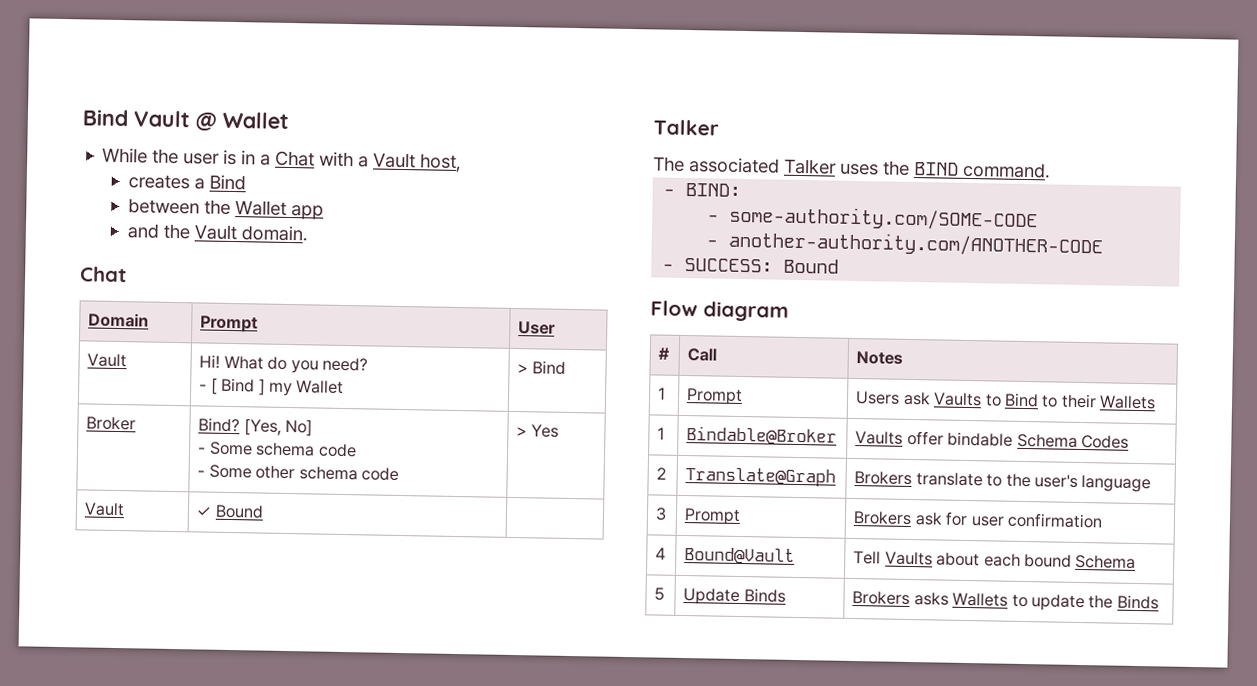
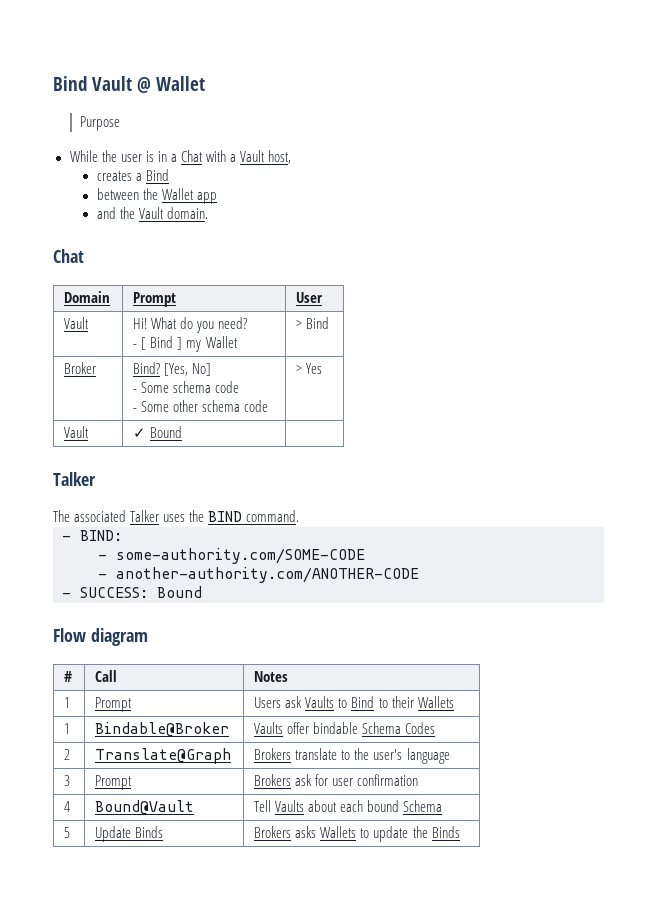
+ Purpose

